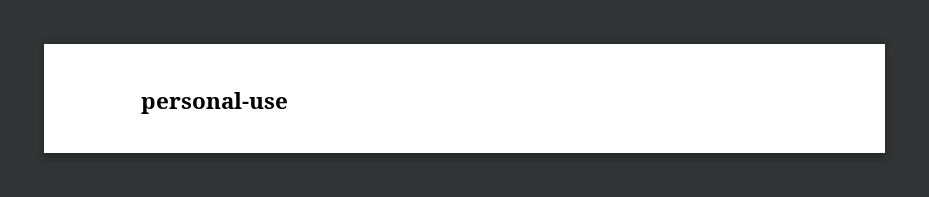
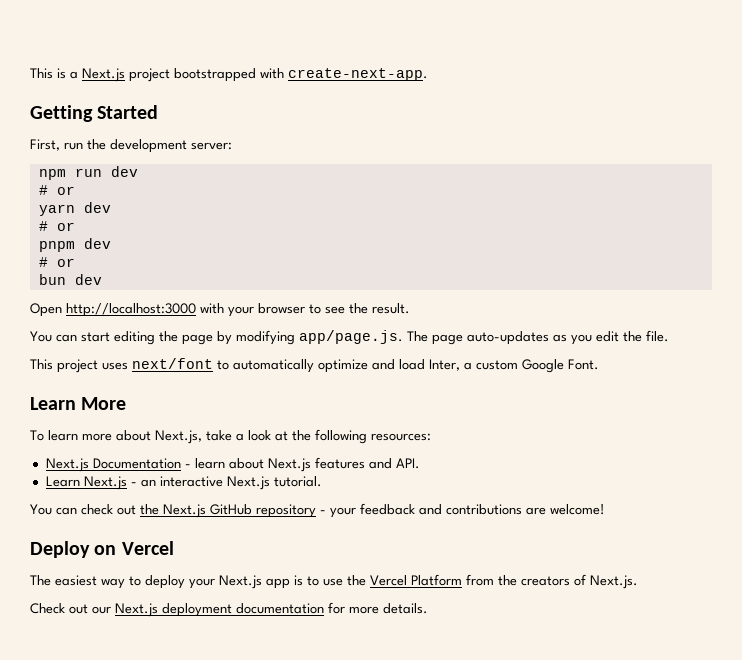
- personal-use
+ This is a Next.js project bootstrapped with create-next-app.
+ Getting Started
+ First, run the development server:
+ npm run dev
+ # or
+ yarn dev
+ # or
+ pnpm dev
+ # or
+ bun dev
+ Open http://localhost:3000 with your browser to see the result.
+ You can start editing the page by modifying app/page.js. The page auto-updates as you edit the file.
+ This project uses next/font to automatically optimize and load Inter, a custom Google Font.
+ Learn More
+ To learn more about Next.js, take a look at the following resources:
+ Next.js Documentation - learn about Next.js features and API.
+ Learn Next.js - an interactive Next.js tutorial.
+ You can check out the Next.js GitHub repository - your feedback and contributions are welcome!
+ Deploy on Vercel
+ The easiest way to deploy your Next.js app is to use the Vercel Platform from the creators of Next.js.
+ Check out our Next.js deployment documentation for more details.

